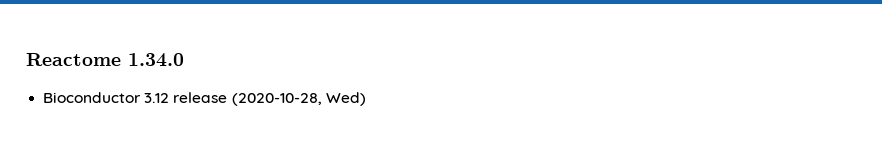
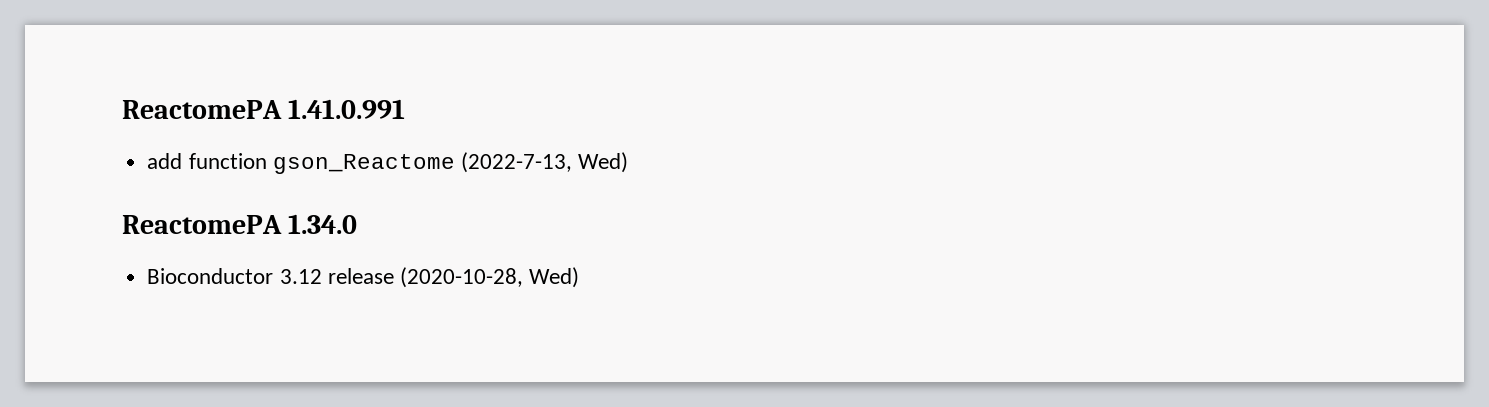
- Reactome 1.34.0
+ ReactomePA 1.41.0.991
+ add function gson_Reactome (2022-7-13, Wed)
+ ReactomePA 1.34.0

